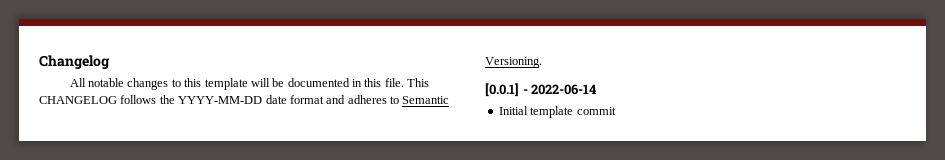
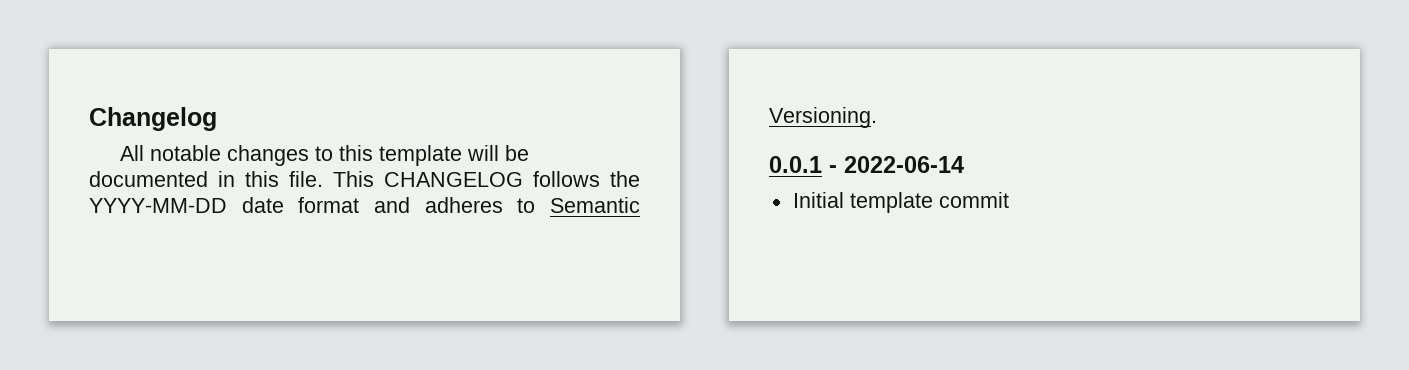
- [0.0.1] - 2022-06-14
+ 0.0.1 - 2022-06-14

